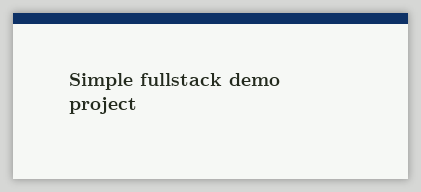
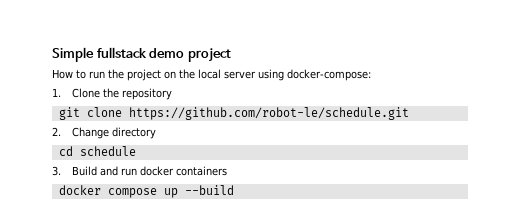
+ How to run the project on the local server using docker-compose:
+ 1. Clone the repository
+ git clone https://github.com/robot-le/schedule.git
+ 2. Change directory
+ cd schedule
+ 3. Build and run docker containers
+ docker compose up --build

